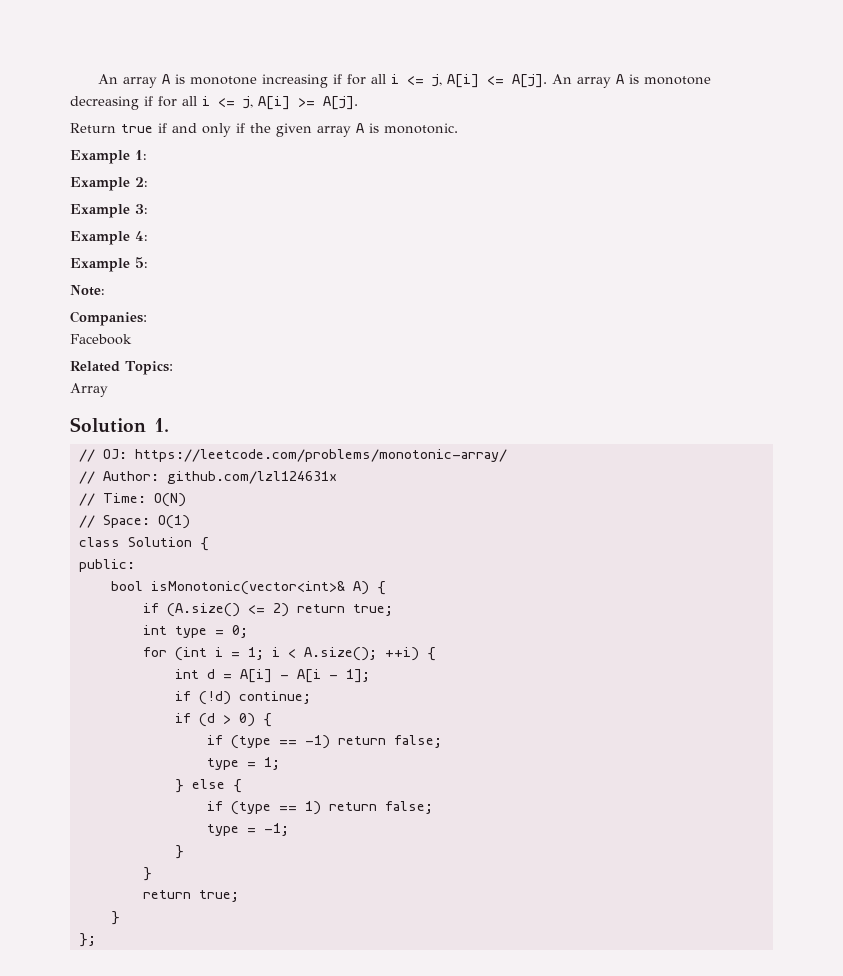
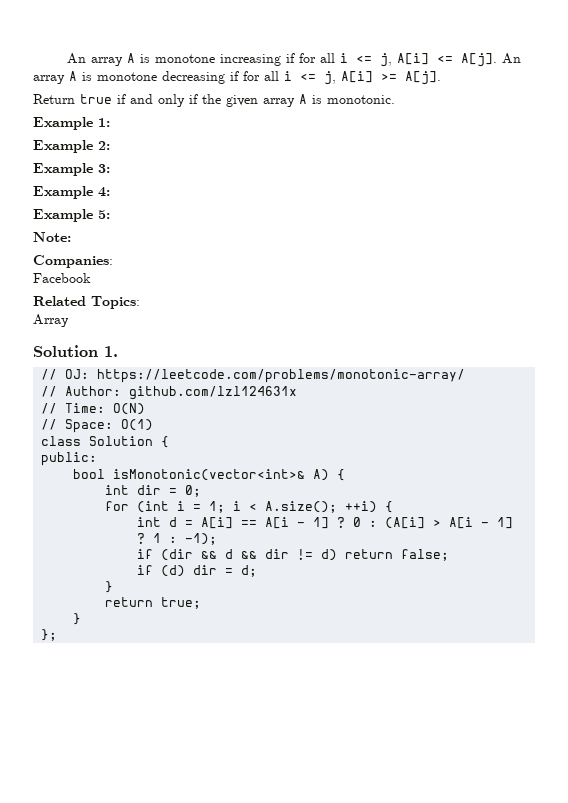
- if (A.size() <= 2) return true;
- int type = 0;
+ int dir = 0;
- int d = A[i] - A[i - 1];
- if (!d) continue;
- if (d > 0) {
- if (type == -1) return false;
- type = 1;
- } else {
- if (type == 1) return false;
- type = -1;
- }
+ int d = A[i] == A[i - 1] ? 0 : (A[i] > A[i - 1] ? 1 : -1);
+ if (dir && d && dir != d) return false;
+ if (d) dir = d;

